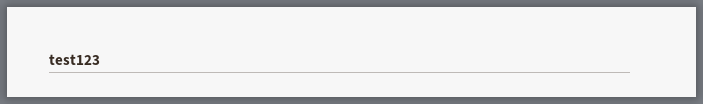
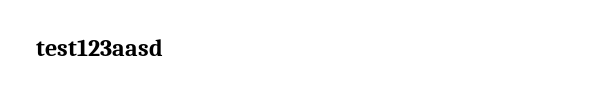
- test123
+ test123aasd

